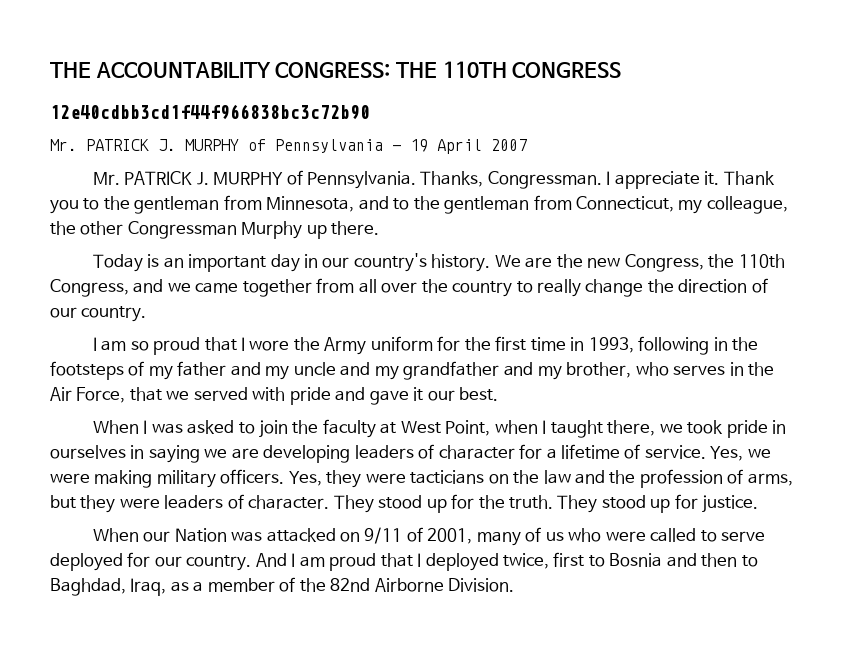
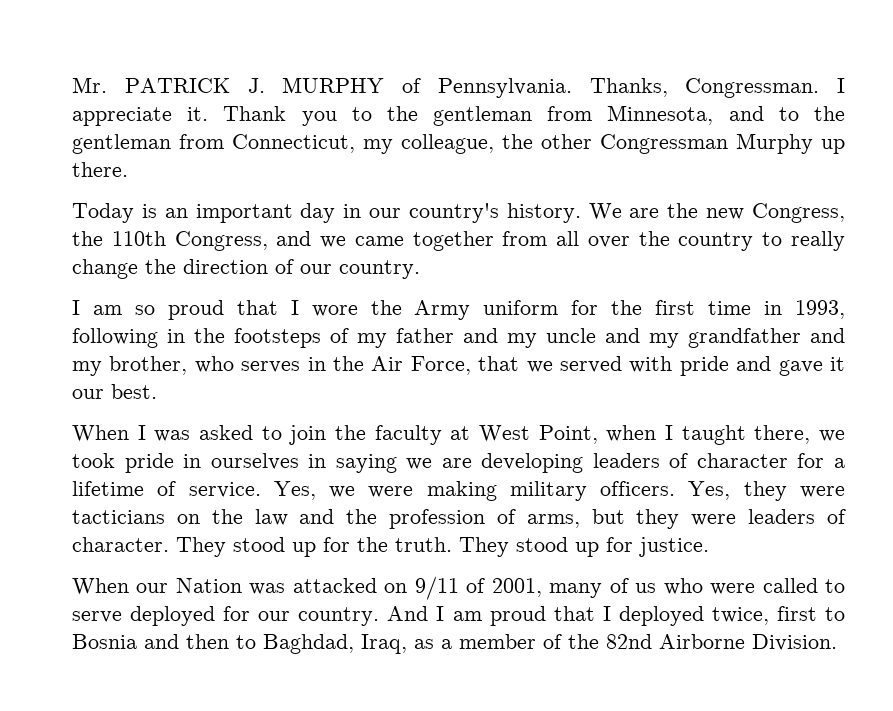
- THE ACCOUNTABILITY CONGRESS: THE 110TH CONGRESS
- 12e40cdbb3cd1f44f966838bc3c72b90
- Mr. PATRICK J. MURPHY of Pennsylvania — 19 April 2007

